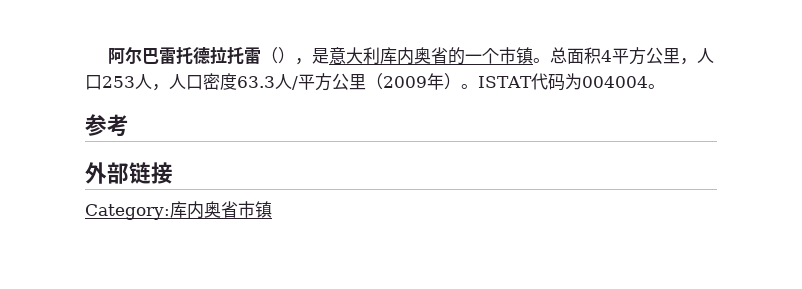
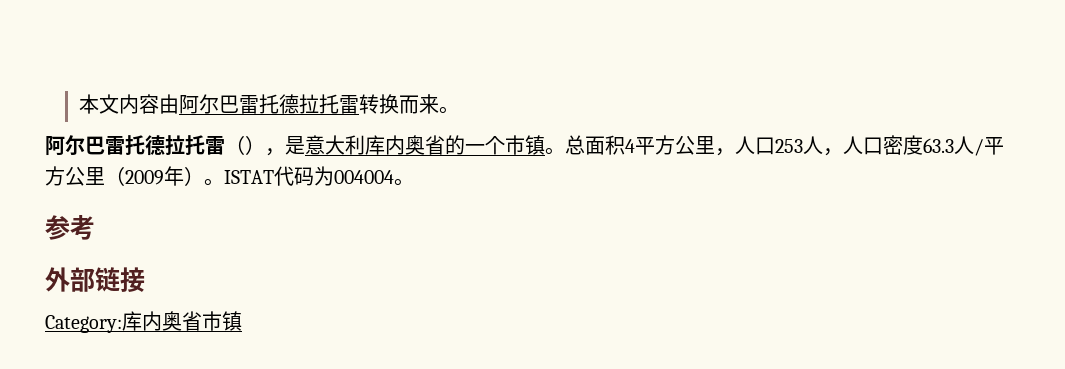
+ 本文内容由阿尔巴雷托德拉托雷转换而来。

